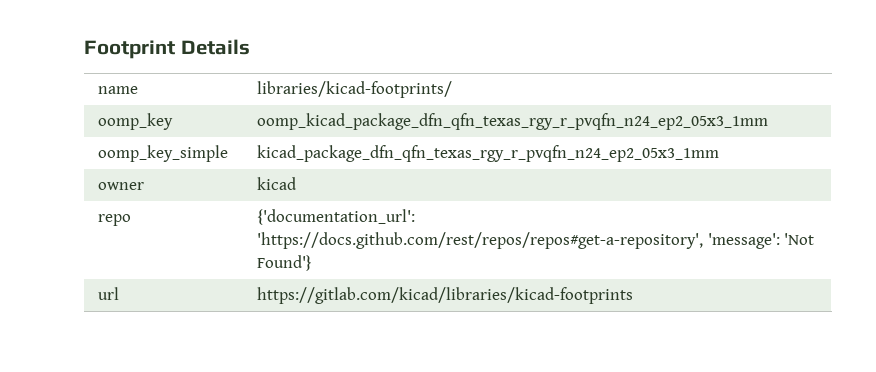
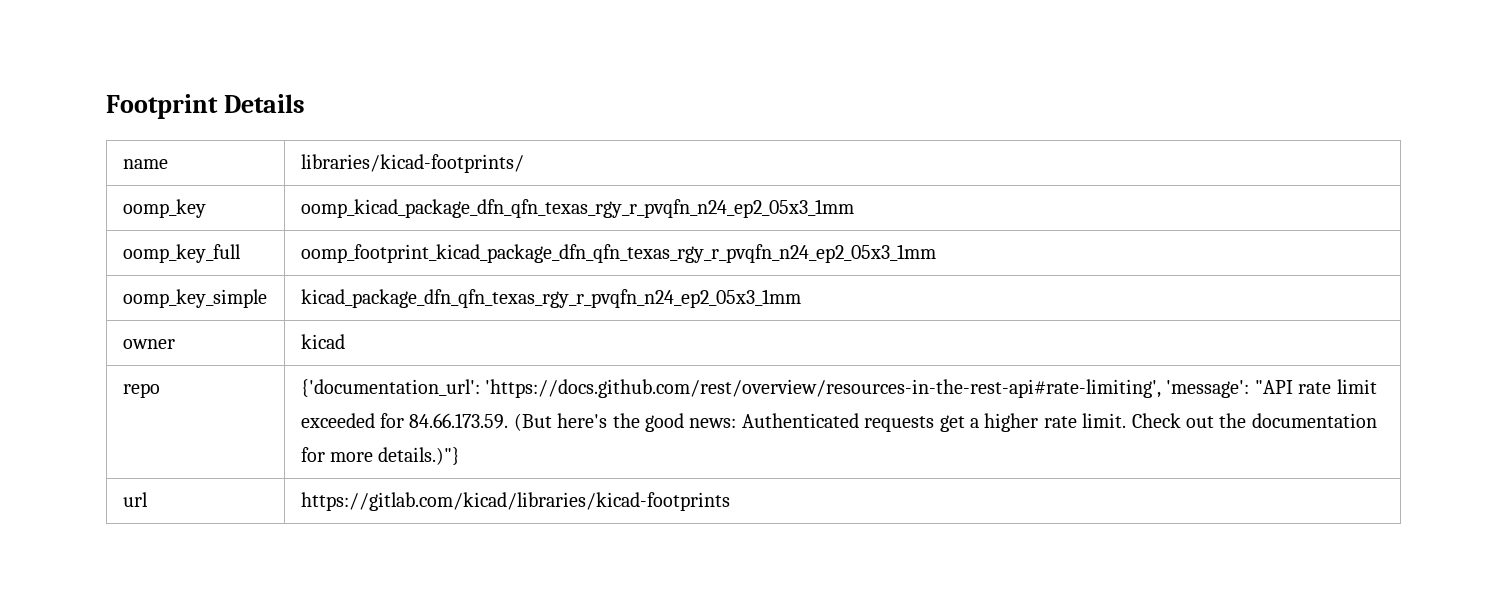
+ oomp_key_full | oomp_footprint_kicad_package_dfn_qfn_texas_rgy_r_pvqfn_n24_ep2_05x3_1mm
- repo | {'documentation_url': 'https://docs.github.com/rest/repos/repos#get-a-repository', 'message': 'Not Found'}
+ repo | {'documentation_url': 'https://docs.github.com/rest/overview/resources-in-the-rest-api#rate-limiting', 'message': "API rate limit exceeded for 84.66.173.59. (But here's the good news: Authenticated requests get a higher rate limit. Check out the documentation for more details.)"}

